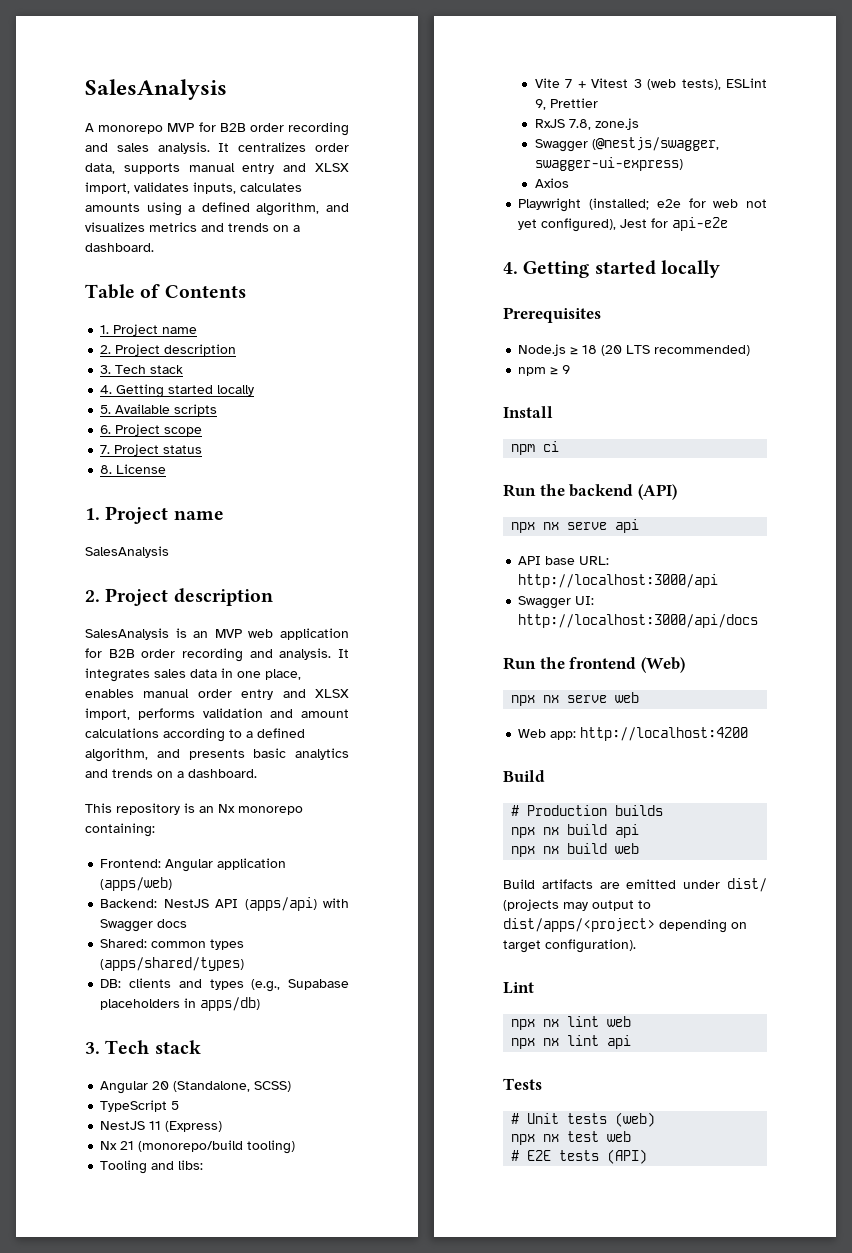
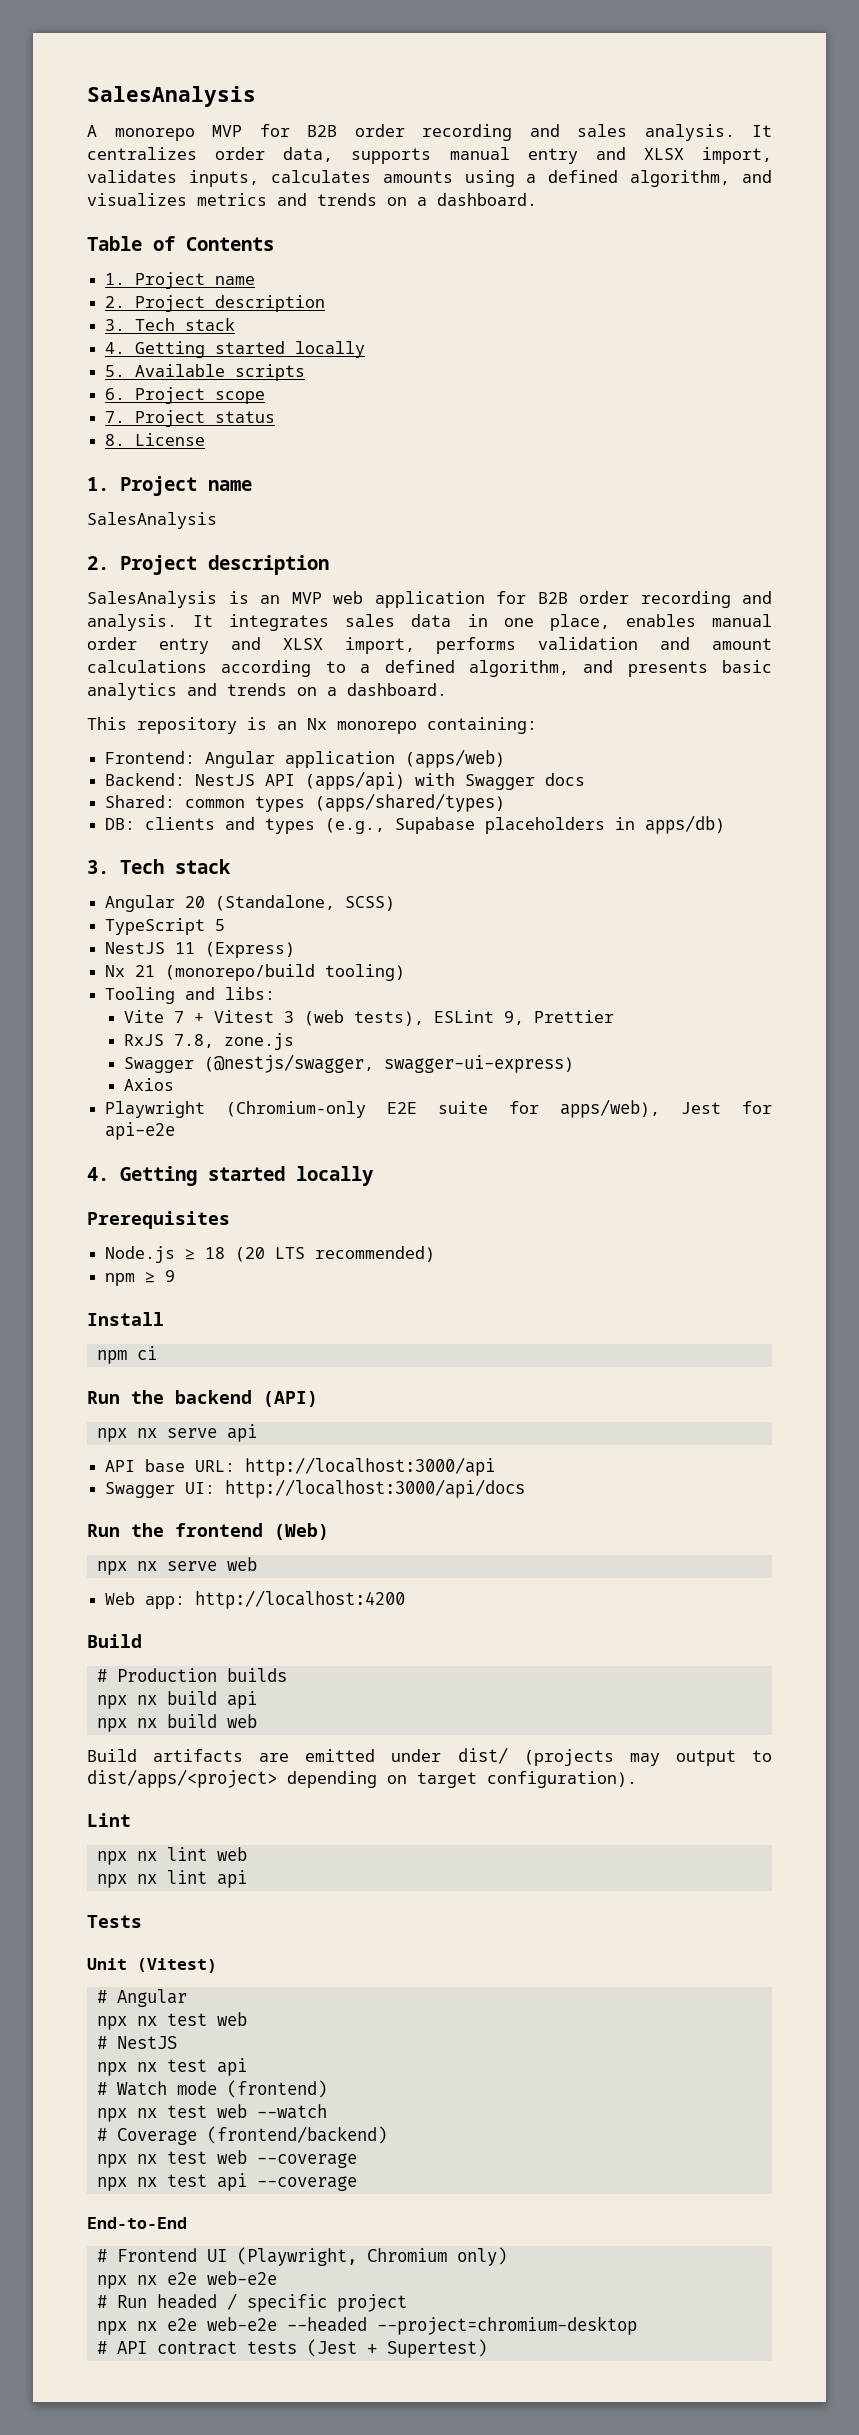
- Playwright (installed; e2e for web not yet configured), Jest for api-e2e
+ Playwright (Chromium-only E2E suite for apps/web), Jest for api-e2e
- # Unit tests (web)
+ Unit (Vitest)
+ # Angular
- # E2E tests (API)
+ # NestJS
+ npx nx test api
+ # Watch mode (frontend)
+ npx nx test web --watch
+ # Coverage (frontend/backend)
+ npx nx test web --coverage
+ npx nx test api --coverage
+ End-to-End
+ # Frontend UI (Playwright, Chromium only)
+ npx nx e2e web-e2e
+ # Run headed / specific project
+ npx nx e2e web-e2e --headed --project=chromium-desktop
+ # API contract tests (Jest + Supertest)

